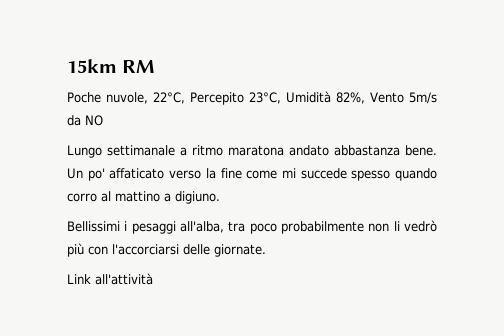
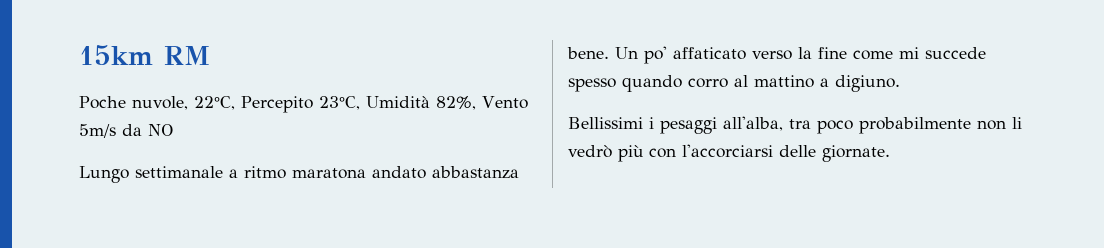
- Link all'attività

